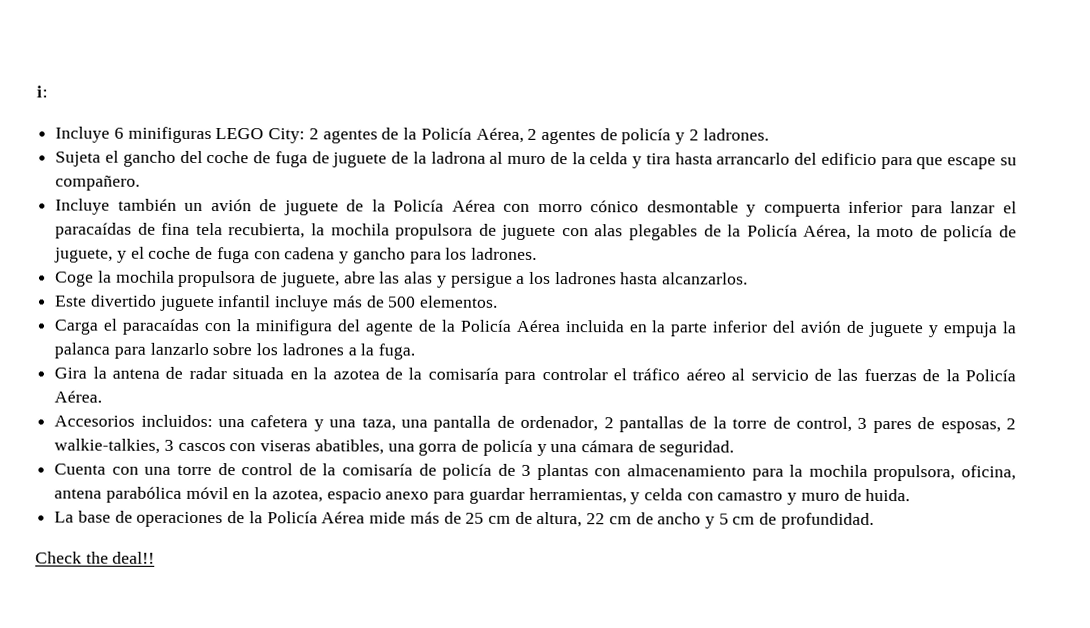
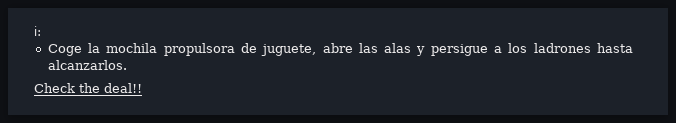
- Incluye 6 minifiguras LEGO City: 2 agentes de la Policía Aérea, 2 agentes de policía y 2 ladrones.
- Sujeta el gancho del coche de fuga de juguete de la ladrona al muro de la celda y tira hasta arrancarlo del edificio para que escape su compañero.
- Incluye también un avión de juguete de la Policía Aérea con morro cónico desmontable y compuerta inferior para lanzar el paracaídas de fina tela recubierta, la mochila propulsora de juguete con alas plegables de la Policía Aérea, la moto de policía de juguete, y el coche de fuga con cadena y gancho para los ladrones.
- Este divertido juguete infantil incluye más de 500 elementos.
- Carga el paracaídas con la minifigura del agente de la Policía Aérea incluida en la parte inferior del avión de juguete y empuja la palanca para lanzarlo sobre los ladrones a la fuga.
- Gira la antena de radar situada en la azotea de la comisaría para controlar el tráfico aéreo al servicio de las fuerzas de la Policía Aérea.
- Accesorios incluidos: una cafetera y una taza, una pantalla de ordenador, 2 pantallas de la torre de control, 3 pares de esposas, 2 walkie-talkies, 3 cascos con viseras abatibles, una gorra de policía y una cámara de seguridad.
- Cuenta con una torre de control de la comisaría de policía de 3 plantas con almacenamiento para la mochila propulsora, oficina, antena parabólica móvil en la azotea, espacio anexo para guardar herramientas, y celda con camastro y muro de huida.
- La base de operaciones de la Policía Aérea mide más de 25 cm de altura, 22 cm de ancho y 5 cm de profundidad.

